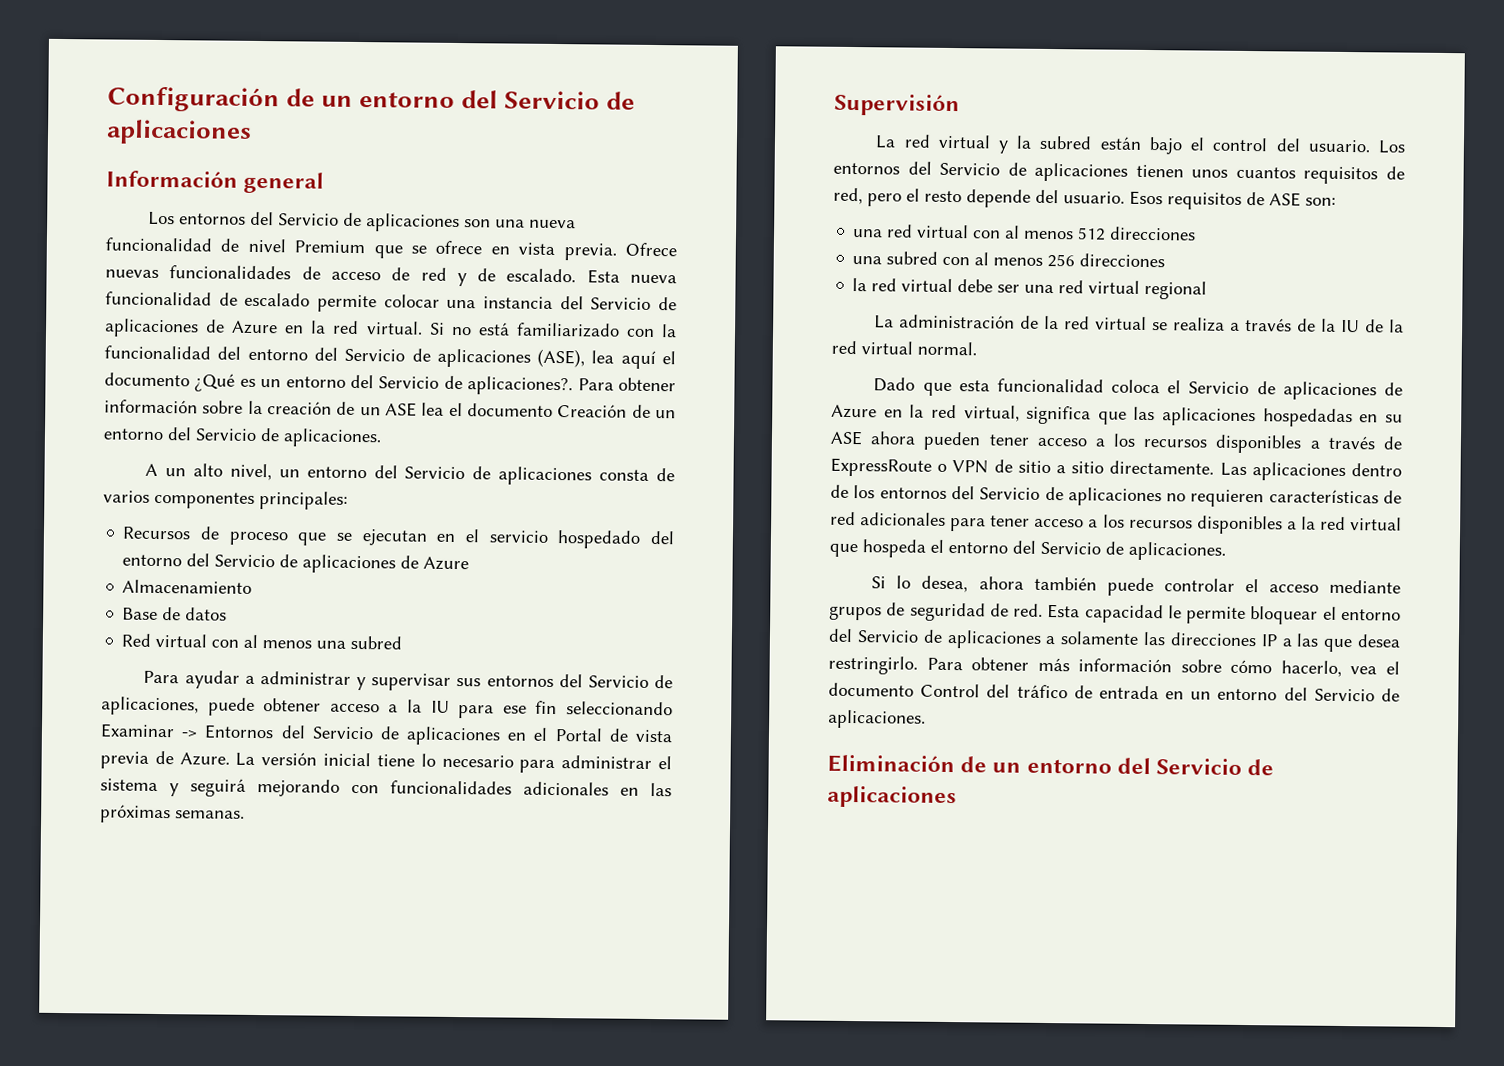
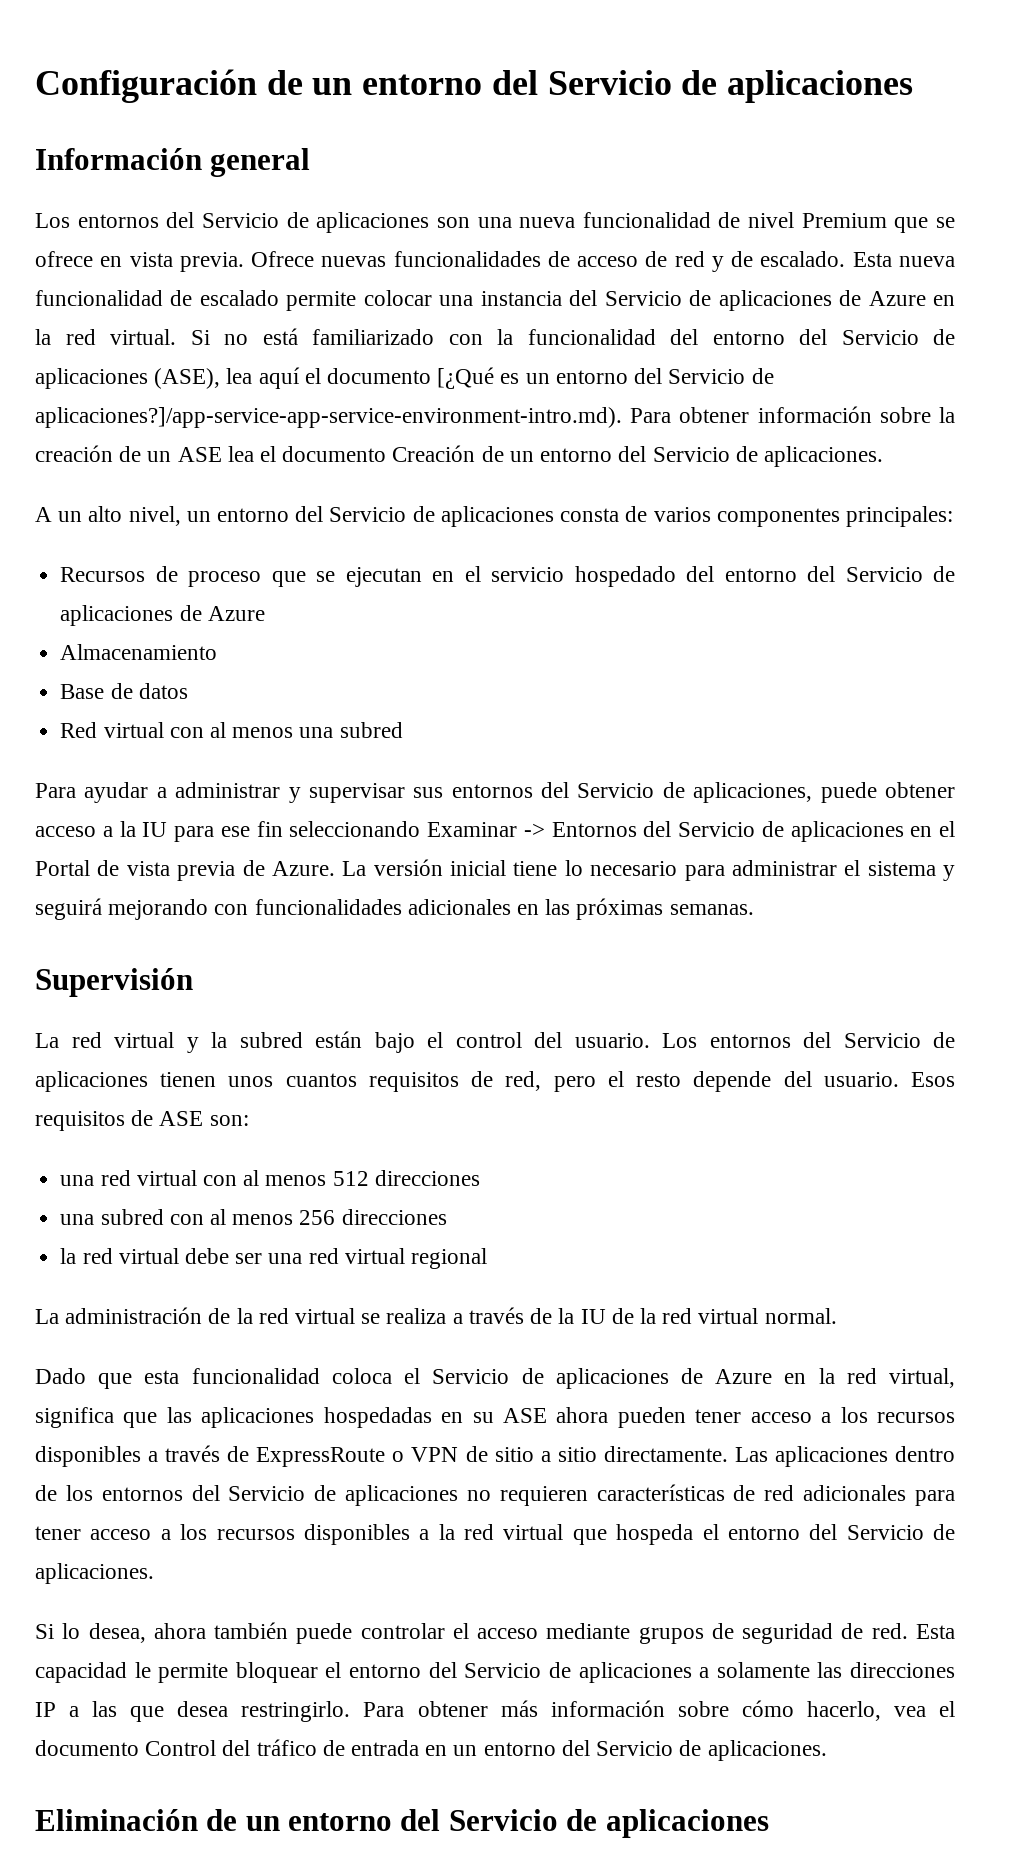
- Si no está familiarizado con la funcionalidad del entorno del Servicio de aplicaciones (ASE), lea aquí el documento ¿Qué es un entorno del Servicio de aplicaciones?. Para obtener información sobre la creación de un ASE lea el documento Creación de un entorno del Servicio de aplicaciones.
+ Si no está familiarizado con la funcionalidad del entorno del Servicio de aplicaciones (ASE), lea aquí el documento [¿Qué es un entorno del Servicio de aplicaciones?]/app-service-app-service-environment-intro.md). Para obtener información sobre la creación de un ASE lea el documento Creación de un entorno del Servicio de aplicaciones.

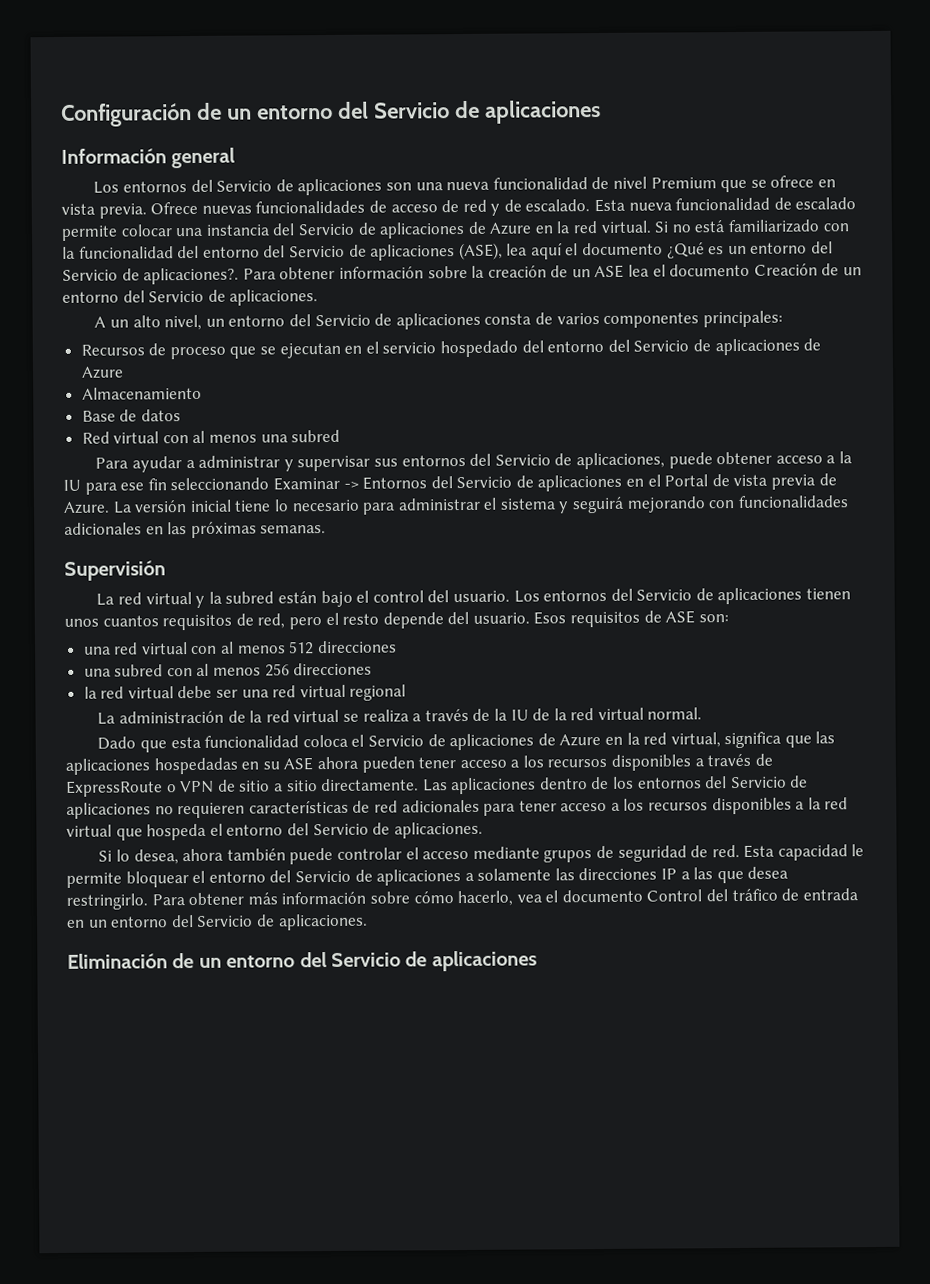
- Si no está familiarizado con la funcionalidad del entorno del Servicio de aplicaciones (ASE), lea aquí el documento [¿Qué es un entorno del Servicio de aplicaciones?]/app-service-app-service-environment-intro.md). Para obtener información sobre la creación de un ASE lea el documento Creación de un entorno del Servicio de aplicaciones.
+ Si no está familiarizado con la funcionalidad del entorno del Servicio de aplicaciones (ASE), lea aquí el documento ¿Qué es un entorno del Servicio de aplicaciones?. Para obtener información sobre la creación de un ASE lea el documento Creación de un entorno del Servicio de aplicaciones.

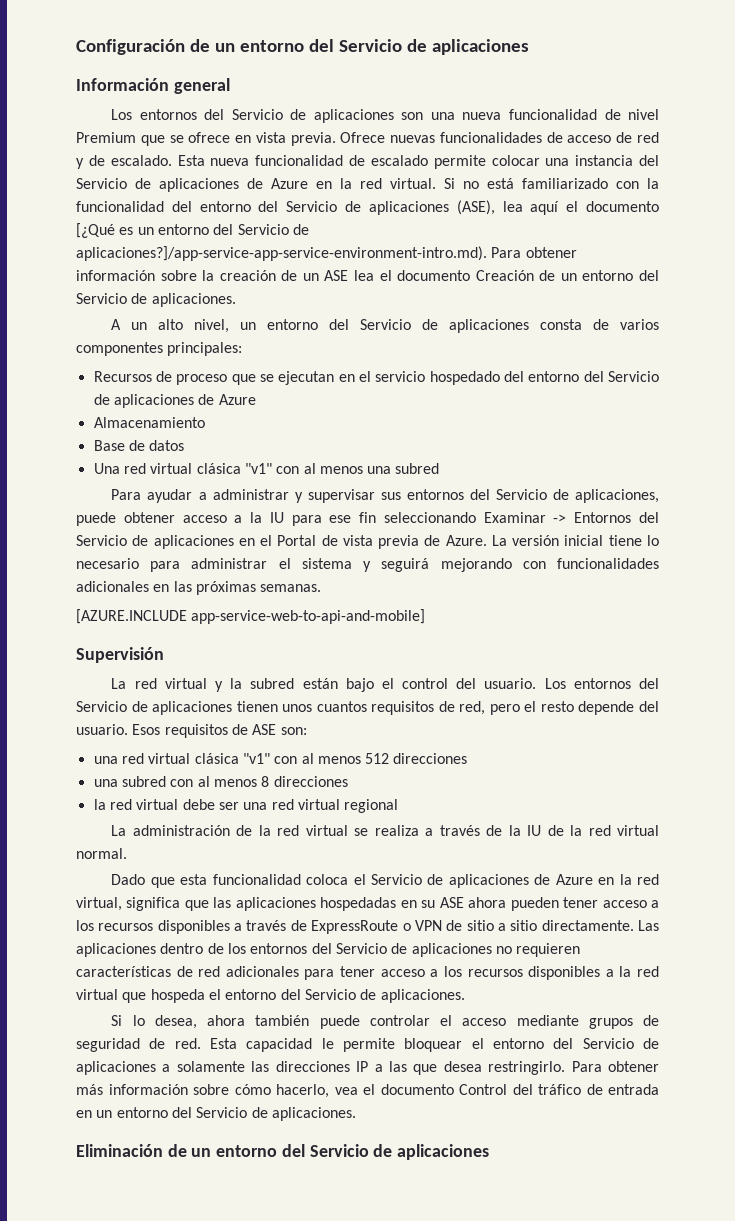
- Si no está familiarizado con la funcionalidad del entorno del Servicio de aplicaciones (ASE), lea aquí el documento ¿Qué es un entorno del Servicio de aplicaciones?. Para obtener información sobre la creación de un ASE lea el documento Creación de un entorno del Servicio de aplicaciones.
+ Si no está familiarizado con la funcionalidad del entorno del Servicio de aplicaciones (ASE), lea aquí el documento [¿Qué es un entorno del Servicio de aplicaciones?]/app-service-app-service-environment-intro.md). Para obtener información sobre la creación de un ASE lea el documento Creación de un entorno del Servicio de aplicaciones.
- Red virtual con al menos una subred
+ Una red virtual clásica "v1" con al menos una subred
+ [AZURE.INCLUDE app-service-web-to-api-and-mobile]
- una red virtual con al menos 512 direcciones
+ una red virtual clásica "v1" con al menos 512 direcciones
- una subred con al menos 256 direcciones
+ una subred con al menos 8 direcciones

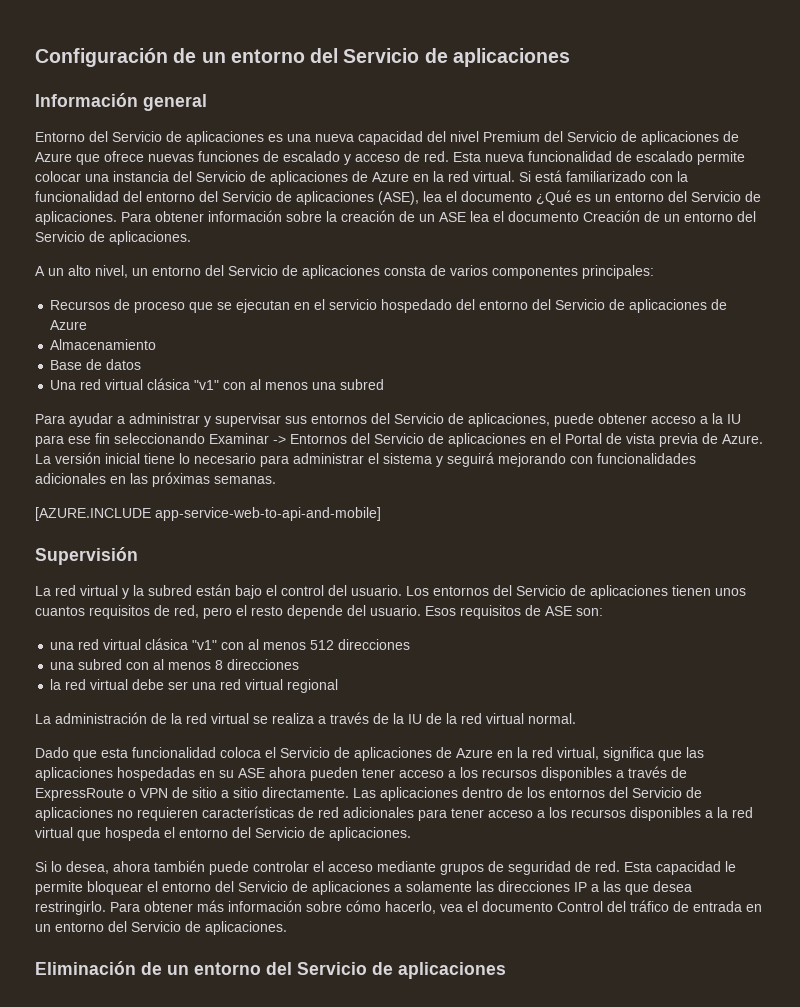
- Los entornos del Servicio de aplicaciones son una nueva funcionalidad de nivel Premium que se ofrece en vista previa. Ofrece nuevas funcionalidades de acceso de red y de escalado.
+ Entorno del Servicio de aplicaciones es una nueva capacidad del nivel Premium del Servicio de aplicaciones de Azure que ofrece nuevas funciones de escalado y acceso de red.
- Si no está familiarizado con la funcionalidad del entorno del Servicio de aplicaciones (ASE), lea aquí el documento [¿Qué es un entorno del Servicio de aplicaciones?]/app-service-app-service-environment-intro.md). Para obtener información sobre la creación de un ASE lea el documento Creación de un entorno del Servicio de aplicaciones.
+ Si está familiarizado con la funcionalidad del entorno del Servicio de aplicaciones (ASE), lea el documento ¿Qué es un entorno del Servicio de aplicaciones. Para obtener información sobre la creación de un ASE lea el documento Creación de un entorno del Servicio de aplicaciones.

